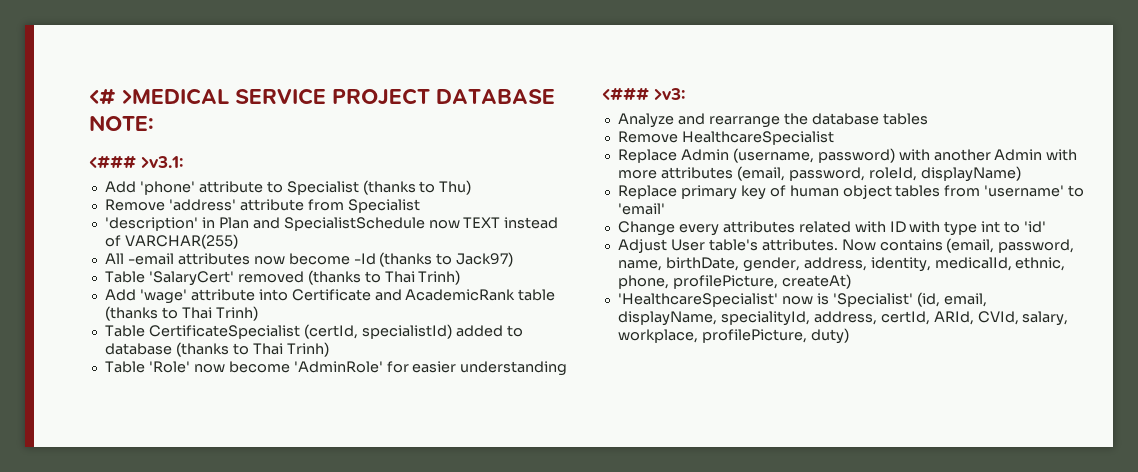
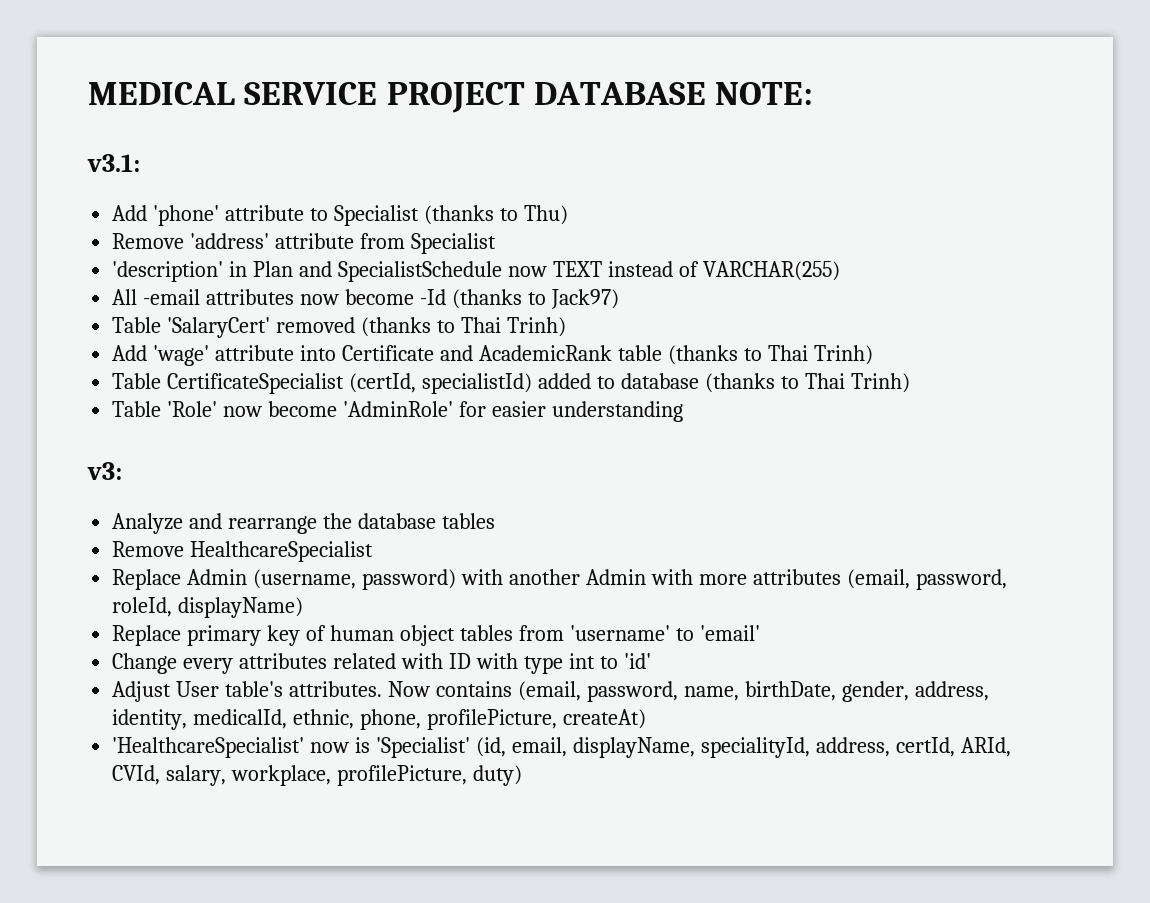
- <# >MEDICAL SERVICE PROJECT DATABASE NOTE:
+ MEDICAL SERVICE PROJECT DATABASE NOTE:
- <### >v3.1:
+ v3.1:
- <### >v3:
+ v3:

